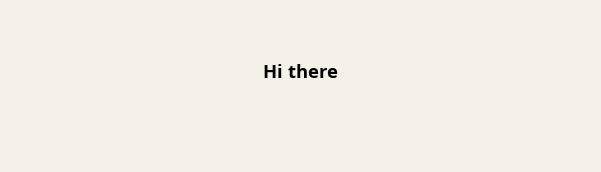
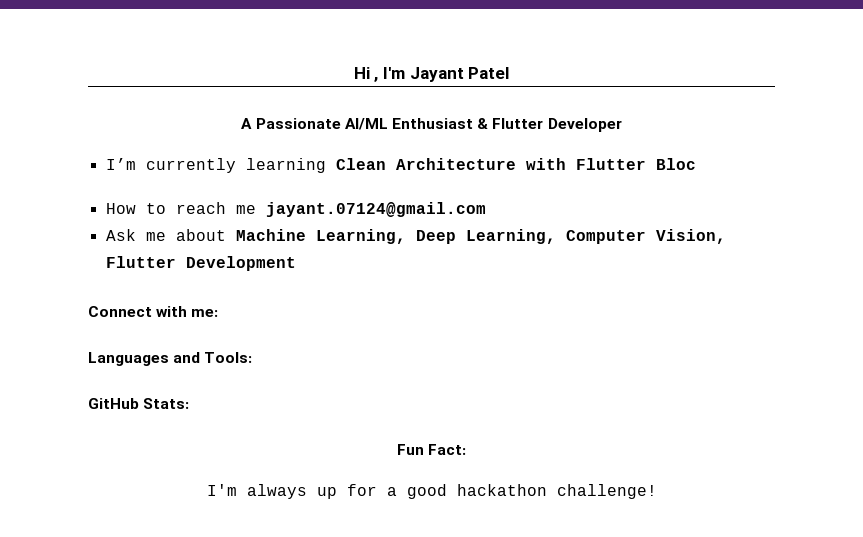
- Hi there
+ Hi , I'm Jayant Patel
+ A Passionate AI/ML Enthusiast & Flutter Developer
+ I’m currently learning Clean Architecture with Flutter Bloc
+ How to reach me jayant.07124@gmail.com
+ Ask me about Machine Learning, Deep Learning, Computer Vision, Flutter Development
+ Connect with me:
+ Languages and Tools:
+ GitHub Stats:
+ Fun Fact:
+ I'm always up for a good hackathon challenge!

